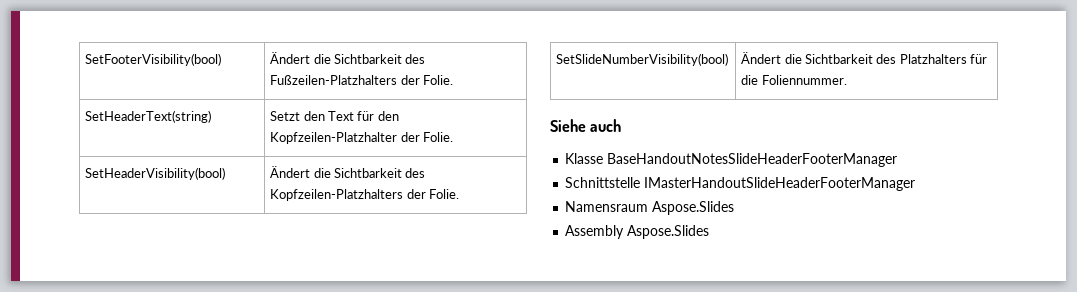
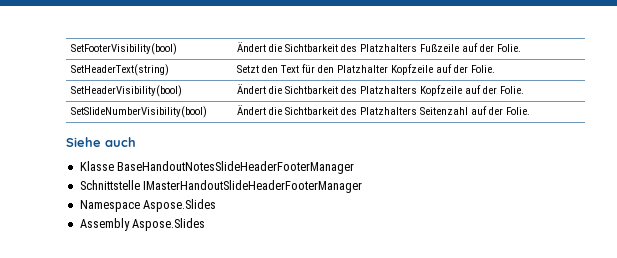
- SetFooterVisibility(bool) | Ändert die Sichtbarkeit des Fußzeilen-Platzhalters der Folie.
+ SetFooterVisibility(bool) | Ändert die Sichtbarkeit des Platzhalters Fußzeile auf der Folie.
- SetHeaderText(string) | Setzt den Text für den Kopfzeilen-Platzhalter der Folie.
+ SetHeaderText(string) | Setzt den Text für den Platzhalter Kopfzeile auf der Folie.
- SetHeaderVisibility(bool) | Ändert die Sichtbarkeit des Kopfzeilen-Platzhalters der Folie.
+ SetHeaderVisibility(bool) | Ändert die Sichtbarkeit des Platzhalters Kopfzeile auf der Folie.
- SetSlideNumberVisibility(bool) | Ändert die Sichtbarkeit des Platzhalters für die Foliennummer.
+ SetSlideNumberVisibility(bool) | Ändert die Sichtbarkeit des Platzhalters Seitenzahl auf der Folie.
- Namensraum Aspose.Slides
+ Namespace Aspose.Slides

